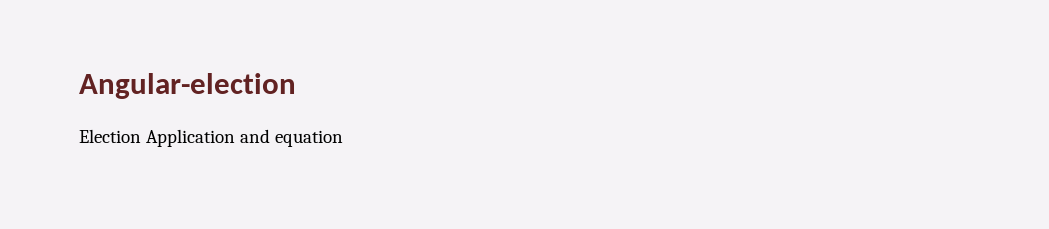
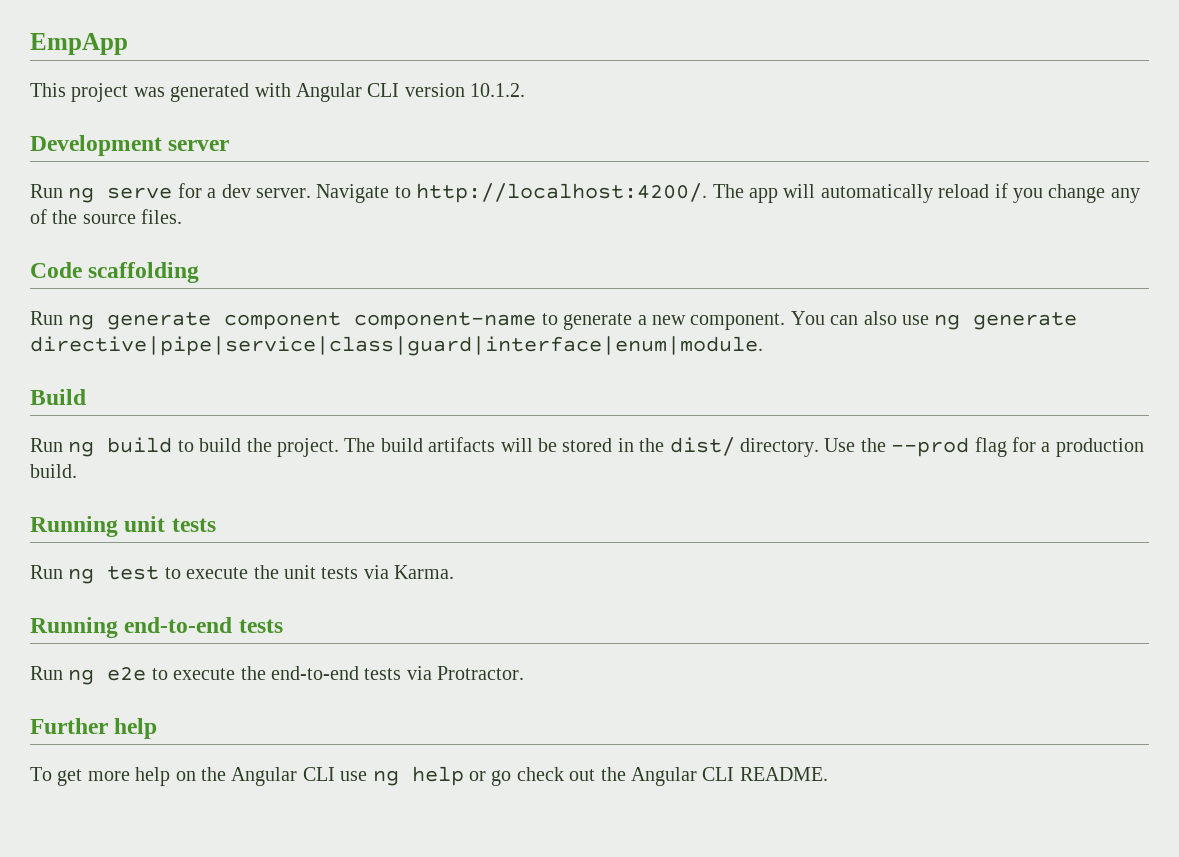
- Angular-election
- Election Application and equation
+ EmpApp
+ This project was generated with Angular CLI version 10.1.2.
+ Development server
+ Run ng serve for a dev server. Navigate to http://localhost:4200/. The app will automatically reload if you change any of the source files.
+ Code scaffolding
+ Run ng generate component component-name to generate a new component. You can also use ng generate directive|pipe|service|class|guard|interface|enum|module.
+ Build
+ Run ng build to build the project. The build artifacts will be stored in the dist/ directory. Use the --prod flag for a production build.
+ Running unit tests
+ Run ng test to execute the unit tests via Karma.
+ Running end-to-end tests
+ Run ng e2e to execute the end-to-end tests via Protractor.
+ Further help
+ To get more help on the Angular CLI use ng help or go check out the Angular CLI README.

